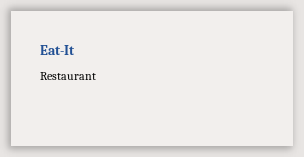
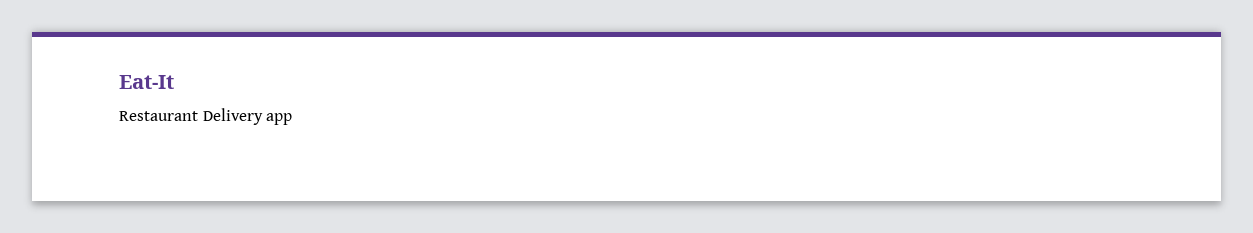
- Restaurant
+ Restaurant Delivery app

